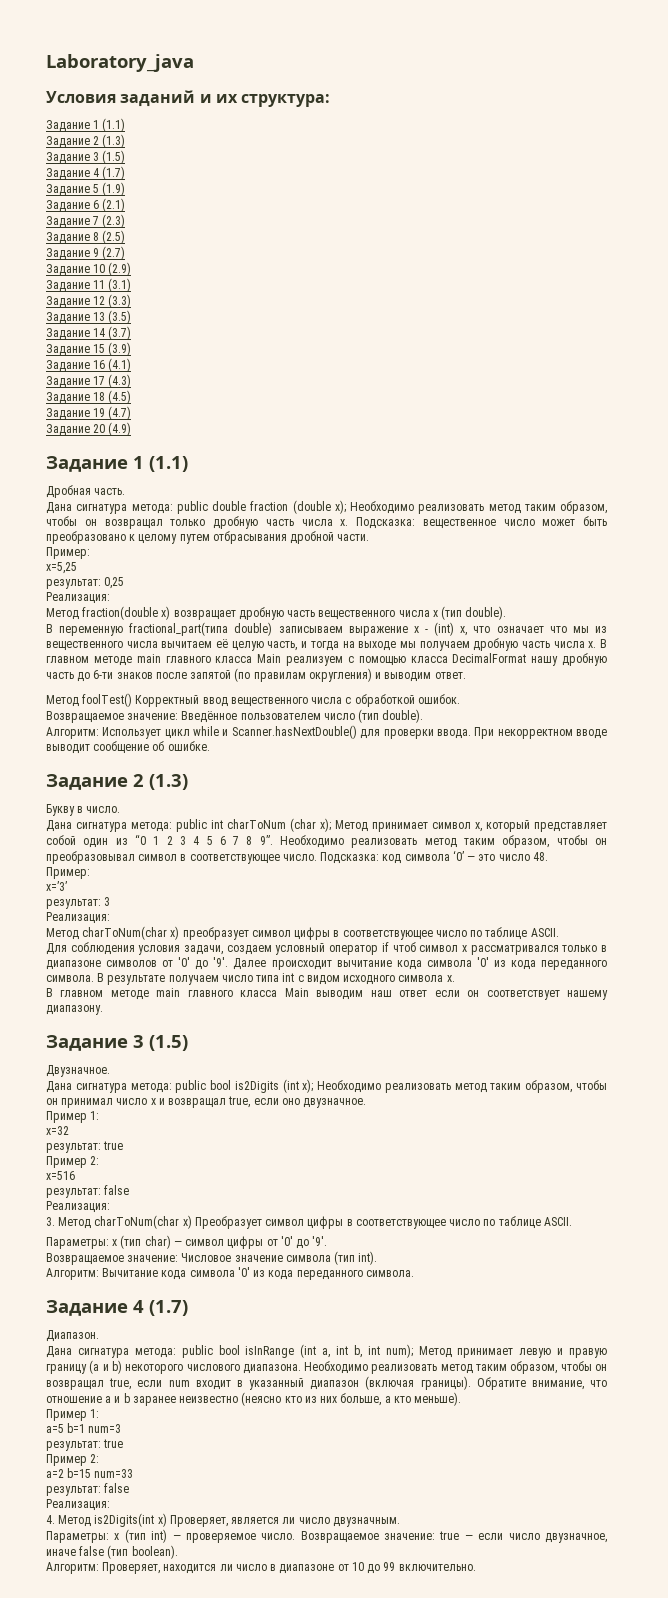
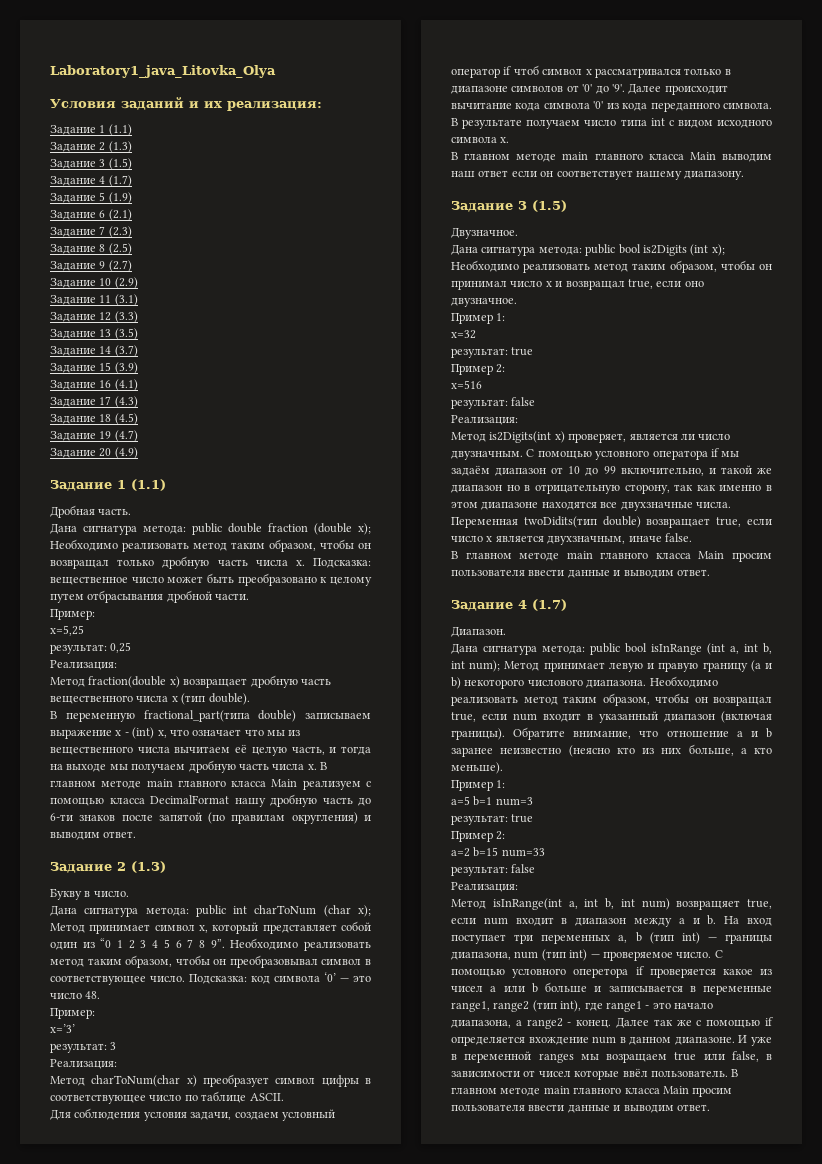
- Laboratory_java
+ Laboratory1_java_Litovka_Olya
- Условия заданий и их структура:
+ Условия заданий и их реализация:
- Метод foolTest() Корректный ввод вещественного числа с обработкой ошибок.
- Возвращаемое значение: Введённое пользователем число (тип double).
- Алгоритм: Использует цикл while и Scanner.hasNextDouble() для проверки ввода. При некорректном вводе выводит сообщение об ошибке.
- 3. Метод charToNum(char x) Преобразует символ цифры в соответствующее число по таблице ASCII.
- Параметры: x (тип char) — символ цифры от '0' до '9'.
- Возвращаемое значение: Числовое значение символа (тип int).
- Алгоритм: Вычитание кода символа '0' из кода переданного символа.
+ Метод is2Digits(int x) проверяет, является ли число двузначным. С помощью условного оператора if мы задаём диапазон от 10 до 99 включительно, и такой же диапазон но в отрицательную сторону, так как именно в этом диапазоне находятся все двухзначные числа. Переменная twoDidits(тип double) возвращает true, если число x является двухзначным, иначе false.
+ В главном методе main главного класса Main просим пользователя ввести данные и выводим ответ.
- 4. Метод is2Digits(int x) Проверяет, является ли число двузначным.
- Параметры: x (тип int) — проверяемое число.
+ Метод isInRange(int a, int b, int num) возвращяет true, если num входит в диапазон между a и b. На вход поступает три переменных a, b (тип int) — границы диапазона, num (тип int) — проверяемое число.
- Возвращаемое значение: true — если число двузначное, иначе false (тип boolean).
- Алгоритм: Проверяет, находится ли число в диапазоне от 10 до 99 включительно.
+ С помощью условного оперетора if проверяется какое из чисел a или b больше и записывается в переменные range1, range2 (тип int), где range1 - это начало диапазона, а range2 - конец. Далее так же с помощью if определяется вхождение num в данном диапазоне. И уже в переменной ranges мы возращаем true или false, в зависимости от чисел которые ввёл пользователь. В главном методе main главного класса Main просим пользователя ввести данные и выводим ответ.

